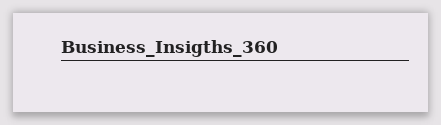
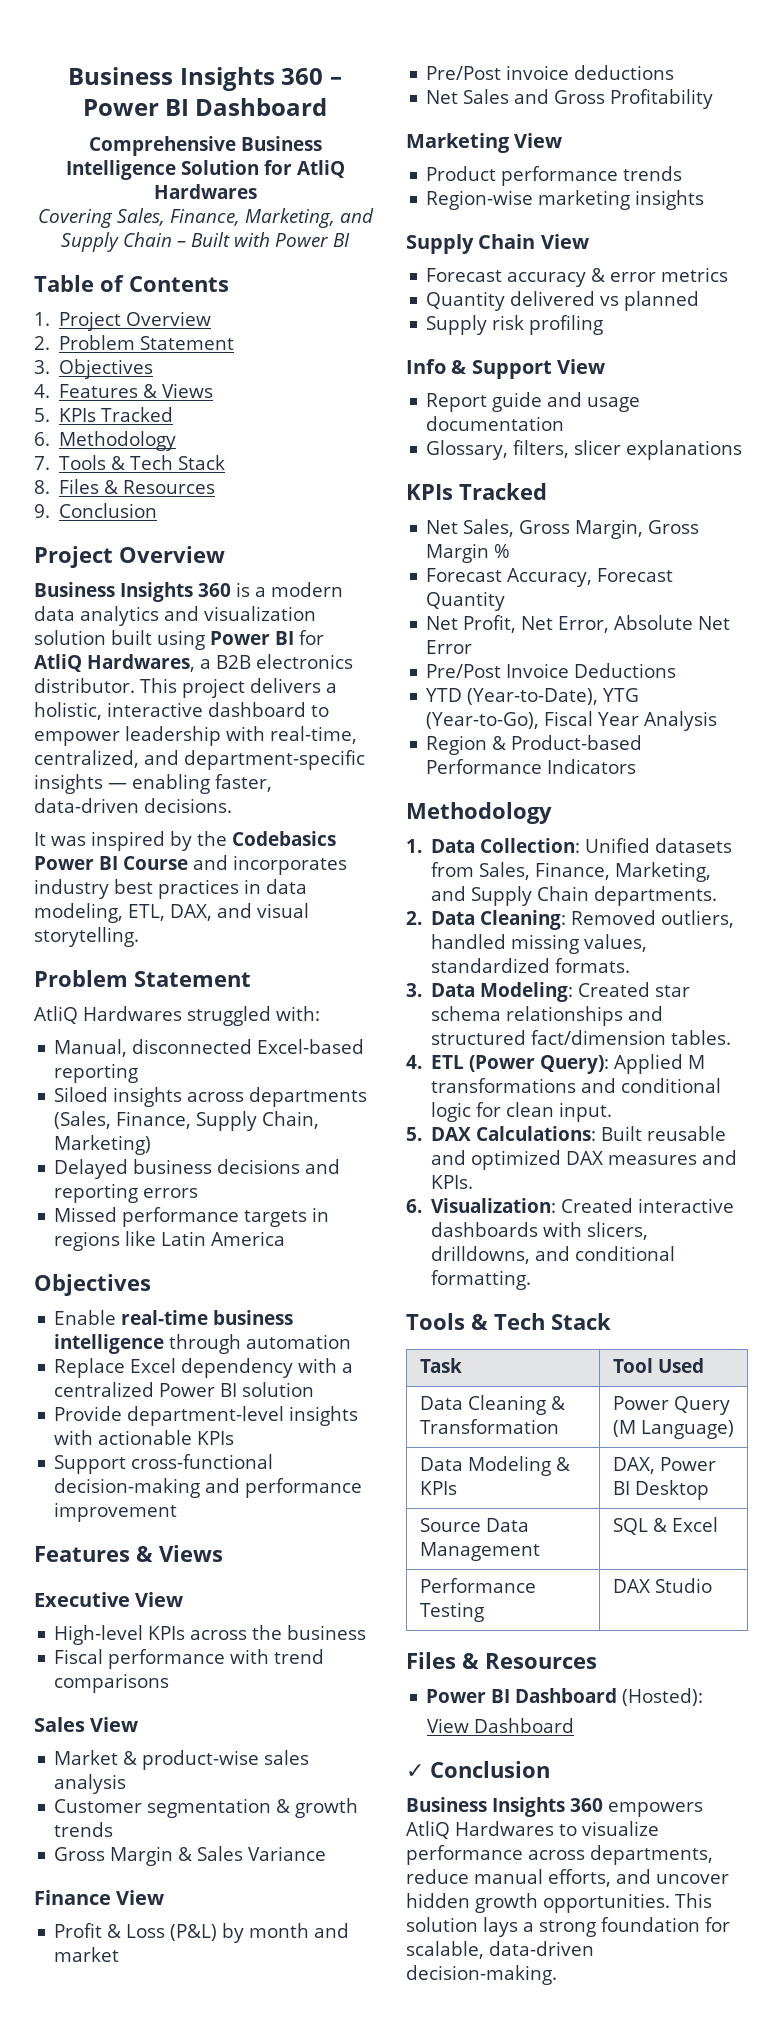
- Business_Insigths_360
+ Business Insights 360 – Power BI Dashboard
+ Comprehensive Business Intelligence Solution for AtliQ Hardwares
+ Covering Sales, Finance, Marketing, and Supply Chain – Built with Power BI
+ Table of Contents
+ 1. Project Overview
+ 2. Problem Statement
+ 3. Objectives
+ 4. Features & Views
+ 5. KPIs Tracked
+ 6. Methodology
+ 7. Tools & Tech Stack
+ 8. Files & Resources
+ 9. Conclusion
+ Project Overview
+ Business Insights 360 is a modern data analytics and visualization solution built using Power BI for AtliQ Hardwares, a B2B electronics distributor. This project delivers a holistic, interactive dashboard to empower leadership with real-time, centralized, and department-specific insights — enabling faster, data-driven decisions.
+ It was inspired by the Codebasics Power BI Course and incorporates industry best practices in data modeling, ETL, DAX, and visual storytelling.
+ Problem Statement
+ AtliQ Hardwares struggled with:
+ Manual, disconnected Excel-based reporting
+ Siloed insights across departments (Sales, Finance, Supply Chain, Marketing)
+ Delayed business decisions and reporting errors
+ Missed performance targets in regions like Latin America
+ Objectives
+ Enable real-time business intelligence through automation
+ Replace Excel dependency with a centralized Power BI solution
+ Provide department-level insights with actionable KPIs
+ Support cross-functional decision-making and performance improvement
+ Features & Views
+ Executive View
+ High-level KPIs across the business
+ Fiscal performance with trend comparisons
+ Sales View
+ Market & product-wise sales analysis
+ Customer segmentation & growth trends
+ Gross Margin & Sales Variance
+ Finance View
+ Profit & Loss (P&L) by month and market
+ Pre/Post invoice deductions
+ Net Sales and Gross Profitability
+ Marketing View
+ Product performance trends
+ Region-wise marketing insights
+ Supply Chain View
+ Forecast accuracy & error metrics
+ Quantity delivered vs planned
+ Supply risk profiling
+ Info & Support View
+ Report guide and usage documentation
+ Glossary, filters, slicer explanations
+ KPIs Tracked
+ Net Sales, Gross Margin, Gross Margin %
+ Forecast Accuracy, Forecast Quantity
+ Net Profit, Net Error, Absolute Net Error
+ Pre/Post Invoice Deductions
+ YTD (Year-to-Date), YTG (Year-to-Go), Fiscal Year Analysis
+ Region & Product-based Performance Indicators
+ Methodology
+ 1. Data Collection: Unified datasets from Sales, Finance, Marketing, and Supply Chain departments.
+ 2. Data Cleaning: Removed outliers, handled missing values, standardized formats.
+ 3. Data Modeling: Created star schema relationships and structured fact/dimension tables.
+ 4. ETL (Power Query): Applied M transformations and conditional logic for clean input.
+ 5. DAX Calculations: Built reusable and optimized DAX measures and KPIs.
+ 6. Visualization: Created interactive dashboards with slicers, drilldowns, and conditional formatting.
+ Tools & Tech Stack
+ Task | Tool Used
+ Data Cleaning & Transformation | Power Query (M Language)
+ Data Modeling & KPIs | DAX, Power BI Desktop
+ Source Data Management | SQL & Excel
+ Performance Testing | DAX Studio
+ Files & Resources
+ Power BI Dashboard (Hosted):
+ View Dashboard
+ ✓ Conclusion
+ Business Insights 360 empowers AtliQ Hardwares to visualize performance across departments, reduce manual efforts, and uncover hidden growth opportunities. This solution lays a strong foundation for scalable, data-driven decision-making.

